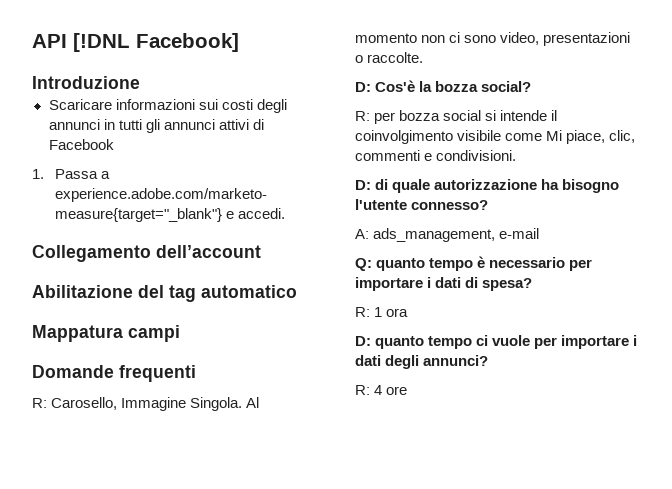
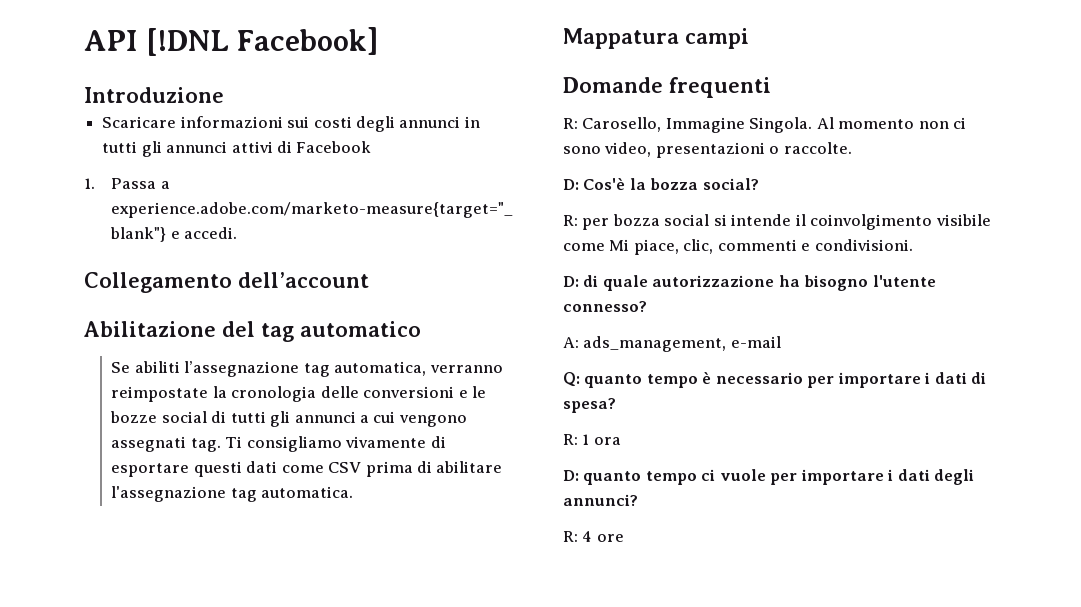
+ Se abiliti l’assegnazione tag automatica, verranno reimpostate la cronologia delle conversioni e le bozze social di tutti gli annunci a cui vengono assegnati tag. Ti consigliamo vivamente di esportare questi dati come CSV prima di abilitare l'assegnazione tag automatica.

